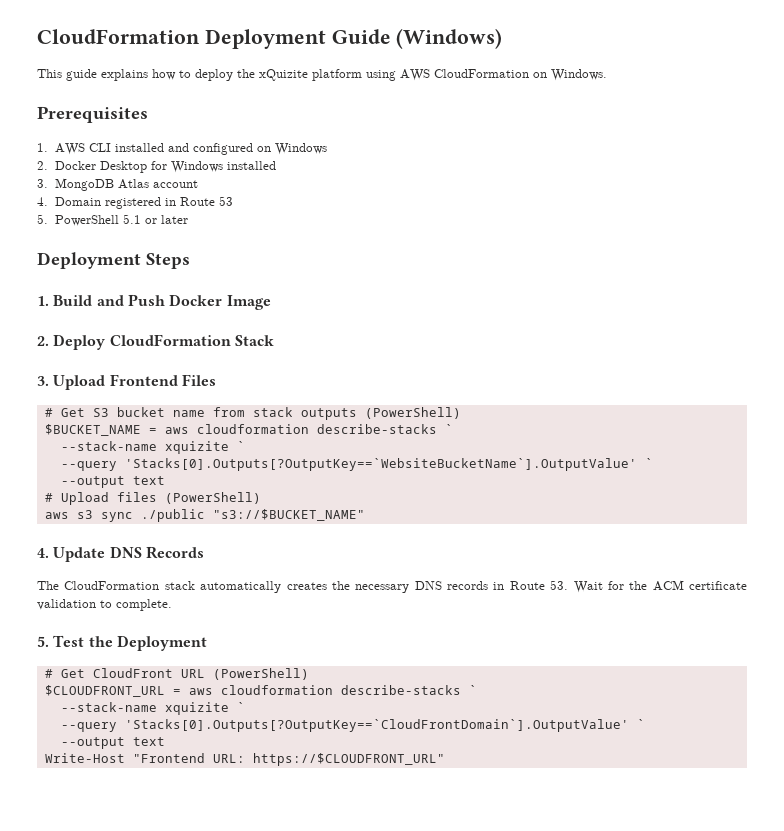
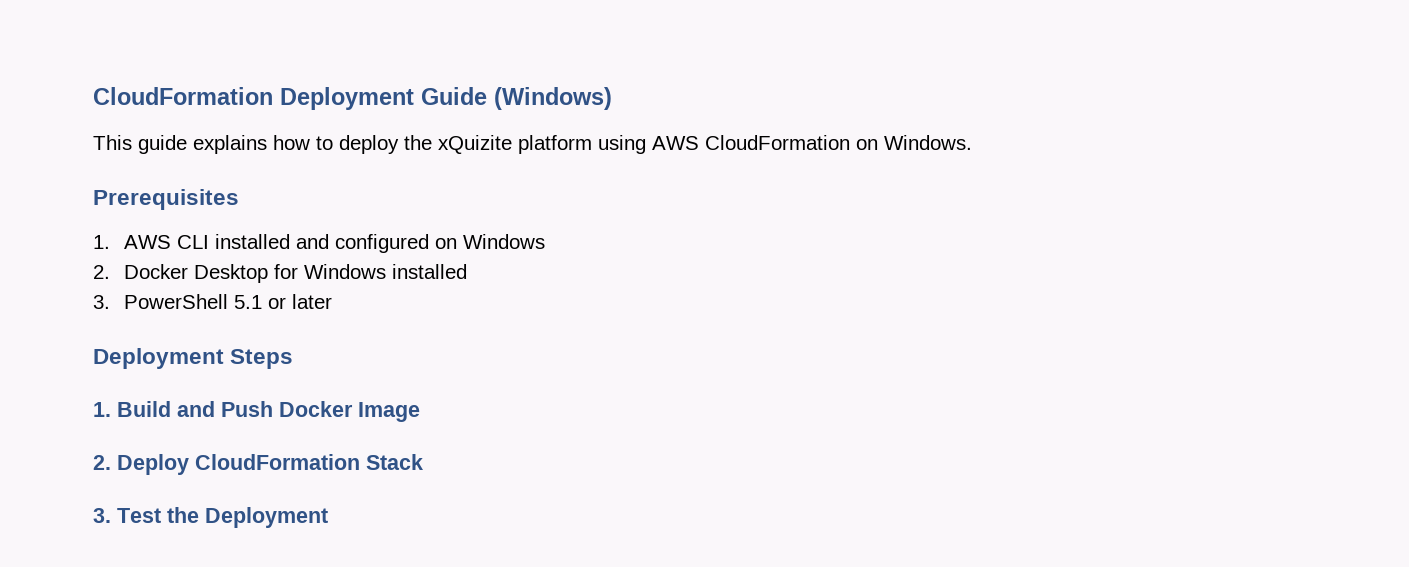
- 3. MongoDB Atlas account
- 4. Domain registered in Route 53
- 5. PowerShell 5.1 or later
+ 3. PowerShell 5.1 or later
- 3. Upload Frontend Files
- # Get S3 bucket name from stack outputs (PowerShell)
- $BUCKET_NAME = aws cloudformation describe-stacks `
- --stack-name xquizite `
- --query 'Stacks[0].Outputs[?OutputKey==`WebsiteBucketName`].OutputValue' `
- --output text
- # Upload files (PowerShell)
- aws s3 sync ./public "s3://$BUCKET_NAME"
- 4. Update DNS Records
- The CloudFormation stack automatically creates the necessary DNS records in Route 53. Wait for the ACM certificate validation to complete.
- 5. Test the Deployment
- # Get CloudFront URL (PowerShell)
- $CLOUDFRONT_URL = aws cloudformation describe-stacks `
- --stack-name xquizite `
- --query 'Stacks[0].Outputs[?OutputKey==`CloudFrontDomain`].OutputValue' `
- --output text
- Write-Host "Frontend URL: https://$CLOUDFRONT_URL"
+ 3. Test the Deployment

